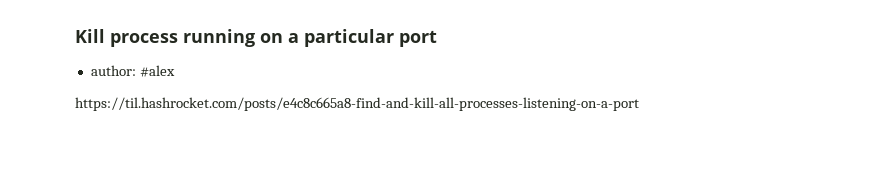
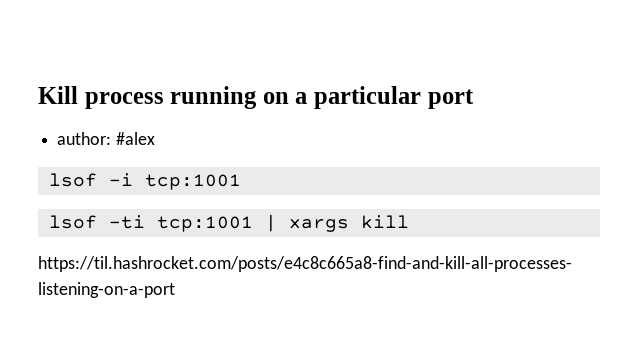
+ lsof -i tcp:1001
+ lsof -ti tcp:1001 | xargs kill

